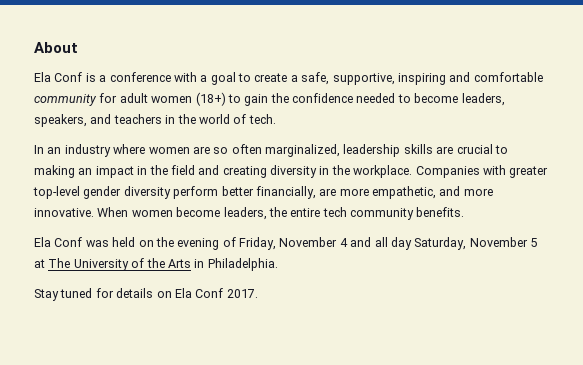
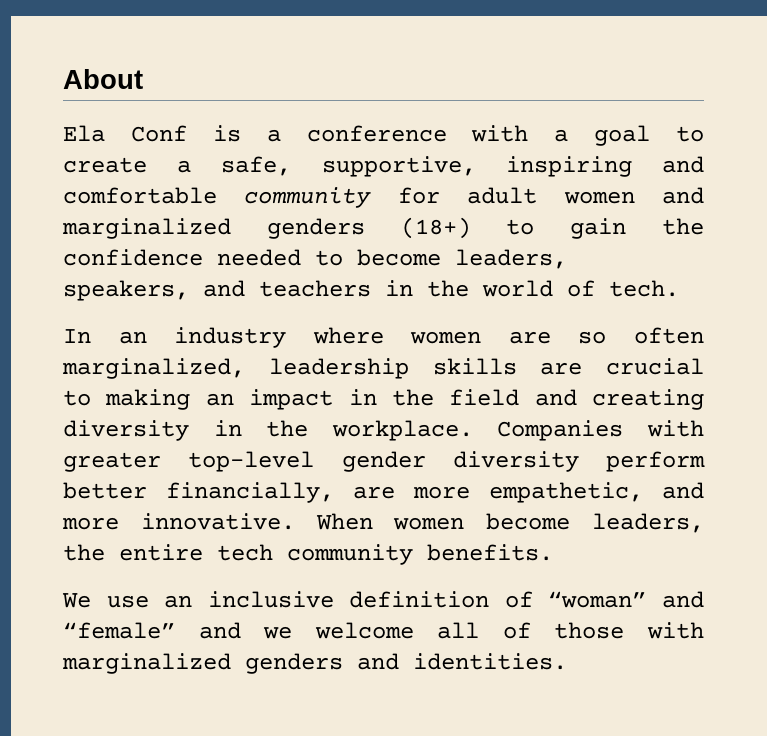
- Ela Conf is a conference with a goal to create a safe, supportive, inspiring and comfortable community for adult women (18+) to gain the confidence needed to become leaders, speakers, and teachers in the world of tech.
+ Ela Conf is a conference with a goal to create a safe, supportive, inspiring and comfortable community for adult women and marginalized genders (18+) to gain the confidence needed to become leaders, speakers, and teachers in the world of tech.
- Ela Conf was held on the evening of Friday, November 4 and all day Saturday, November 5 at The University of the Arts in Philadelphia.
- Stay tuned for details on Ela Conf 2017.
+ We use an inclusive definition of “woman” and “female” and we welcome all of those with marginalized genders and identities.

